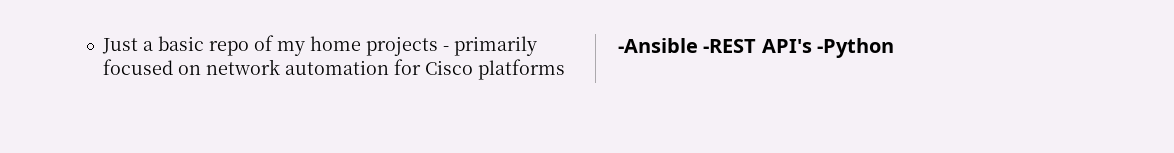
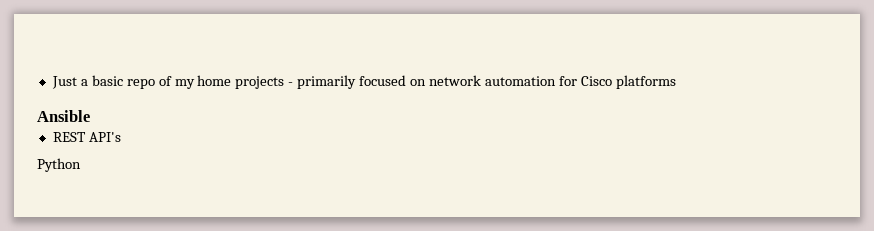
- -Ansible -REST API's -Python
+ Ansible
+ REST API's
+ Python

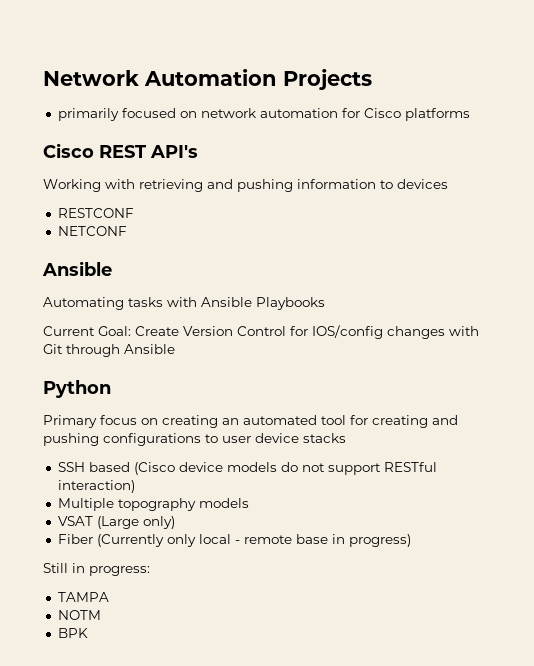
- Just a basic repo of my home projects - primarily focused on network automation for Cisco platforms
+ Network Automation Projects
+ primarily focused on network automation for Cisco platforms
- Ansible
- REST API's
+ Cisco REST API's
+ Working with retrieving and pushing information to devices
+ RESTCONF
+ NETCONF
+ Ansible
+ Automating tasks with Ansible Playbooks
+ Current Goal: Create Version Control for IOS/config changes with Git through Ansible
  Python
+ Primary focus on creating an automated tool for creating and pushing configurations to user device stacks
+ SSH based (Cisco device models do not support RESTful interaction)
+ Multiple topography models
+ VSAT (Large only)
+ Fiber (Currently only local - remote base in progress)
+ Still in progress:
+ TAMPA
+ NOTM
+ BPK

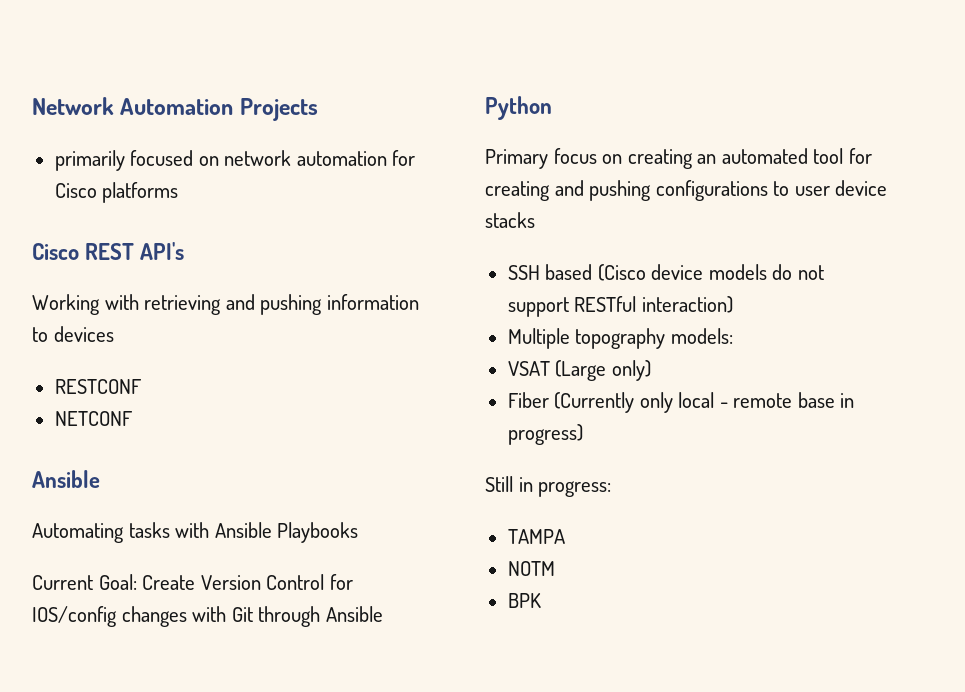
- Multiple topography models
+ Multiple topography models:

